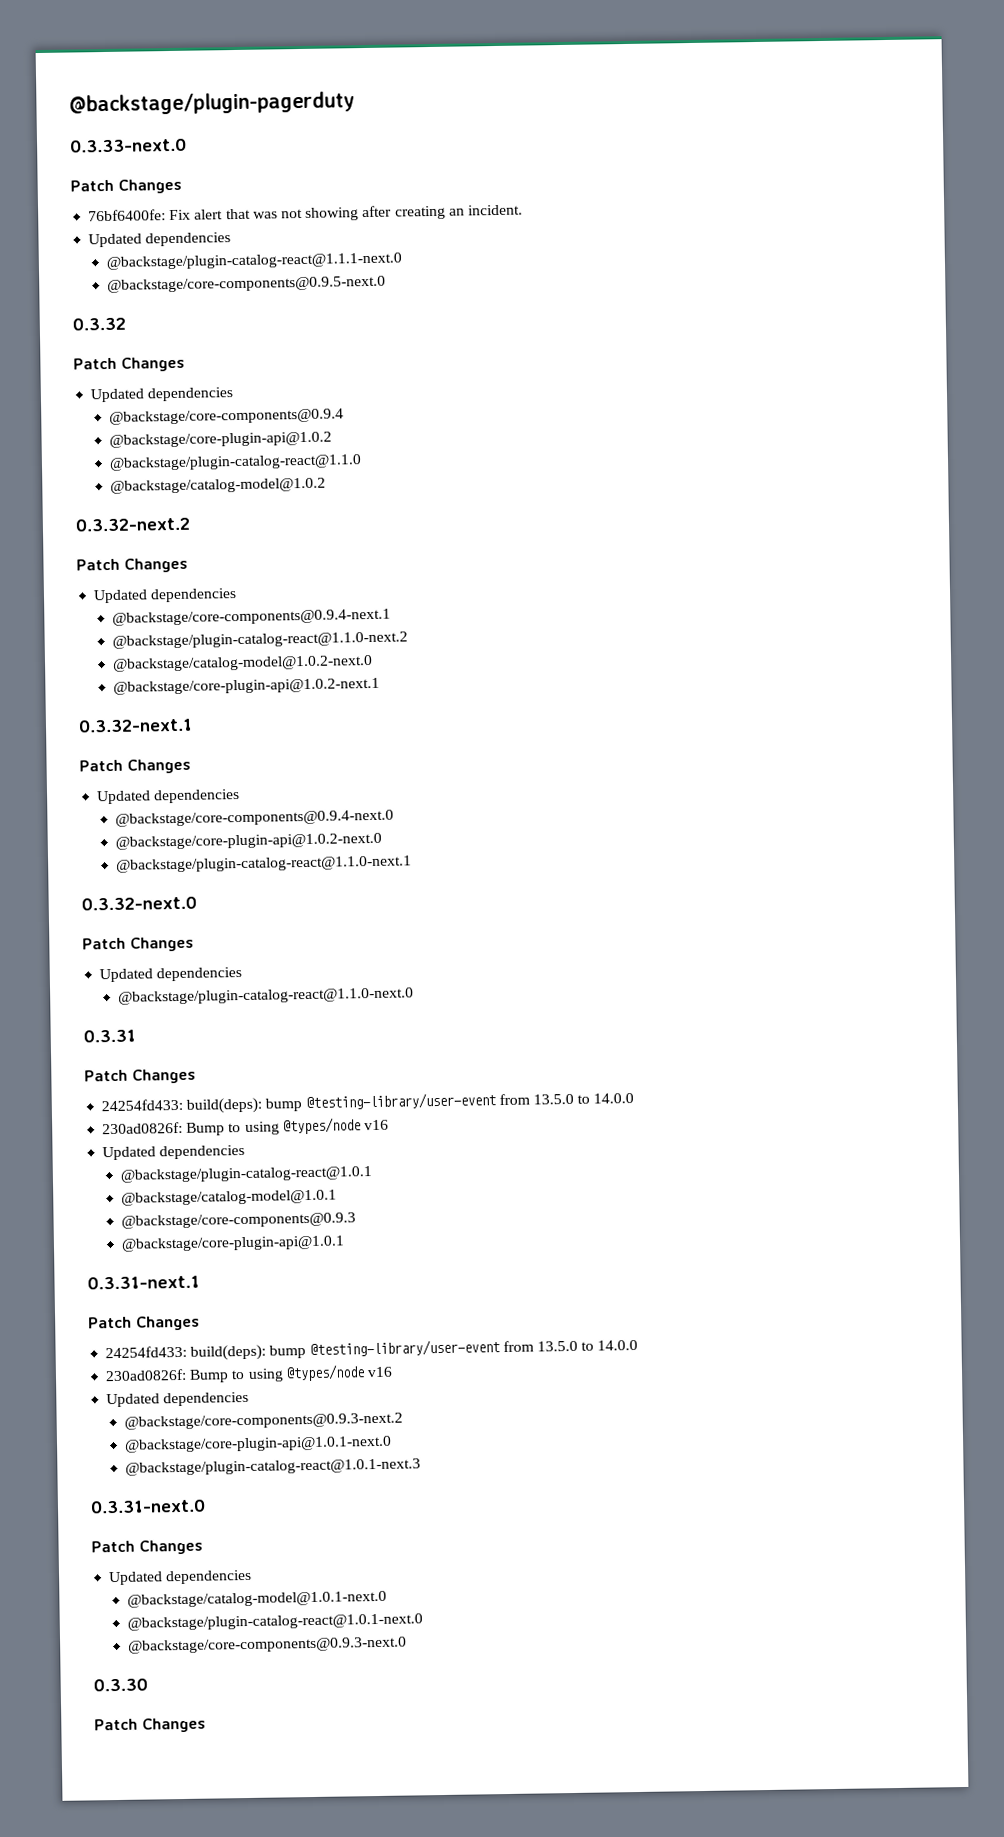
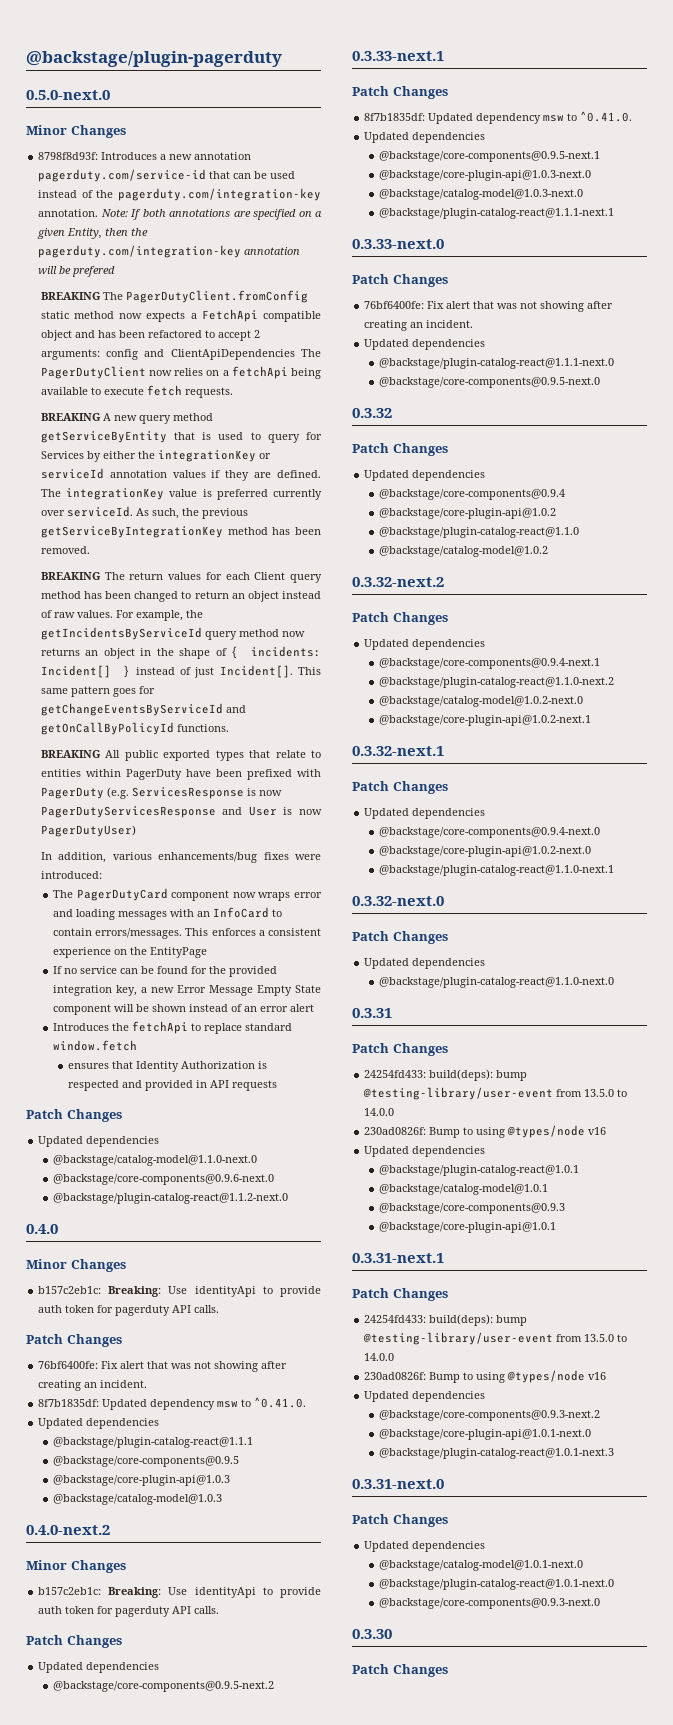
+ 0.5.0-next.0
+ Minor Changes
+ 8798f8d93f: Introduces a new annotation pagerduty.com/service-id that can be used instead of the pagerduty.com/integration-key annotation. Note: If both annotations are specified on a given Entity, then the pagerduty.com/integration-key annotation will be prefered
+ BREAKING The PagerDutyClient.fromConfig static method now expects a FetchApi compatible object and has been refactored to accept 2 arguments: config and ClientApiDependencies The PagerDutyClient now relies on a fetchApi being available to execute fetch requests.
+ BREAKING A new query method getServiceByEntity that is used to query for Services by either the integrationKey or serviceId annotation values if they are defined. The integrationKey value is preferred currently over serviceId. As such, the previous getServiceByIntegrationKey method has been removed.
+ BREAKING The return values for each Client query method has been changed to return an object instead of raw values. For example, the getIncidentsByServiceId query method now returns an object in the shape of { incidents: Incident[] } instead of just Incident[]. This same pattern goes for getChangeEventsByServiceId and getOnCallByPolicyId functions.
+ BREAKING All public exported types that relate to entities within PagerDuty have been prefixed with PagerDuty (e.g. ServicesResponse is now PagerDutyServicesResponse and User is now PagerDutyUser)
+ In addition, various enhancements/bug fixes were introduced:
+ The PagerDutyCard component now wraps error and loading messages with an InfoCard to contain errors/messages. This enforces a consistent experience on the EntityPage
+ If no service can be found for the provided integration key, a new Error Message Empty State component will be shown instead of an error alert
+ Introduces the fetchApi to replace standard window.fetch
+ ensures that Identity Authorization is respected and provided in API requests
+ Patch Changes
+ Updated dependencies
+ @backstage/catalog-model@1.1.0-next.0
+ @backstage/core-components@0.9.6-next.0
+ @backstage/plugin-catalog-react@1.1.2-next.0
+ 0.4.0
+ Minor Changes
+ b157c2eb1c: Breaking: Use identityApi to provide auth token for pagerduty API calls.
+ Patch Changes
+ 76bf6400fe: Fix alert that was not showing after creating an incident.
+ 8f7b1835df: Updated dependency msw to ^0.41.0.
+ Updated dependencies
+ @backstage/plugin-catalog-react@1.1.1
+ @backstage/core-components@0.9.5
+ @backstage/core-plugin-api@1.0.3
+ @backstage/catalog-model@1.0.3
+ 0.4.0-next.2
+ Minor Changes
+ b157c2eb1c: Breaking: Use identityApi to provide auth token for pagerduty API calls.
+ Patch Changes
+ Updated dependencies
+ @backstage/core-components@0.9.5-next.2
+ 0.3.33-next.1
+ Patch Changes
+ 8f7b1835df: Updated dependency msw to ^0.41.0.
+ Updated dependencies
+ @backstage/core-components@0.9.5-next.1
+ @backstage/core-plugin-api@1.0.3-next.0
+ @backstage/catalog-model@1.0.3-next.0
+ @backstage/plugin-catalog-react@1.1.1-next.1

